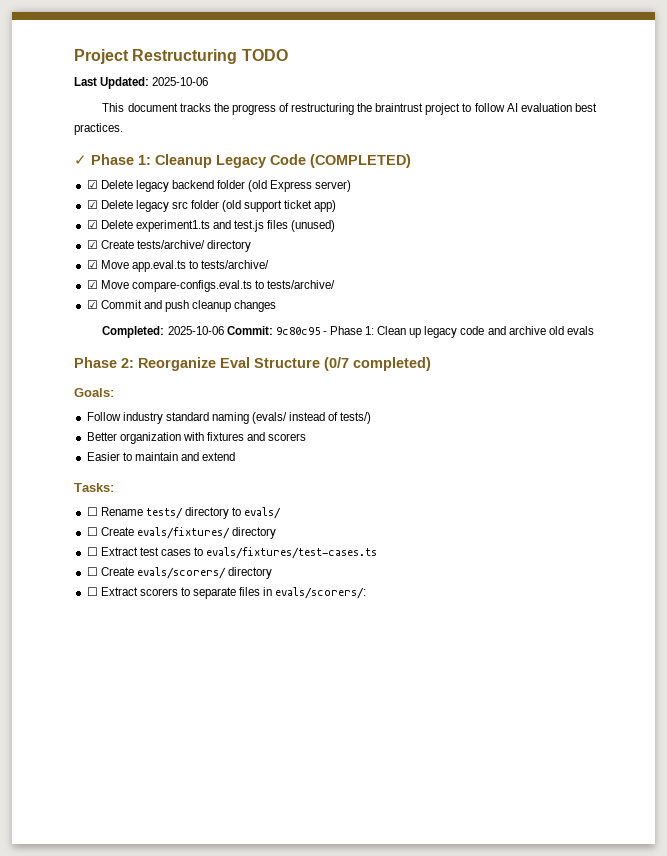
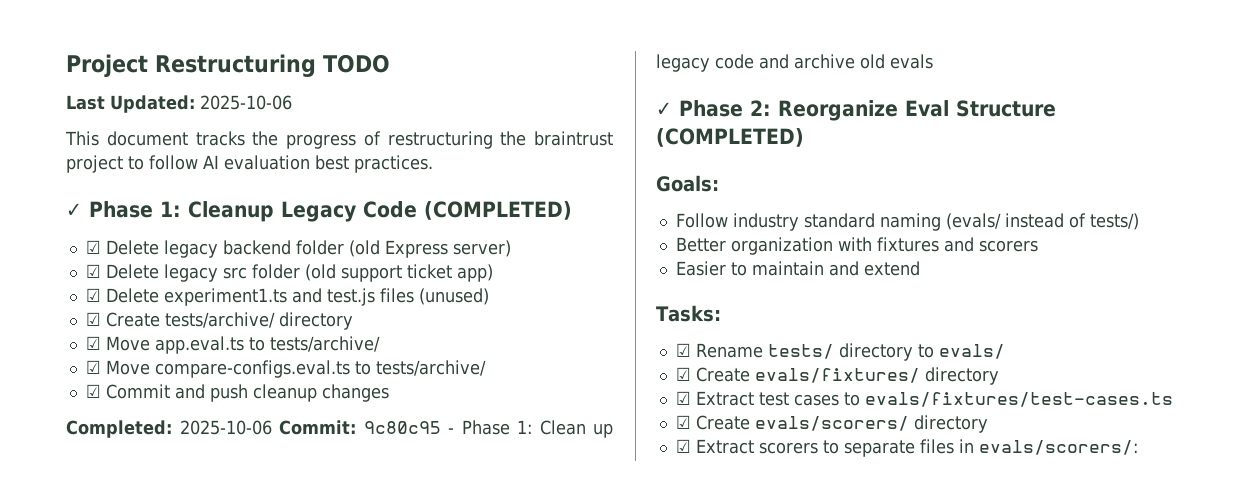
- Phase 2: Reorganize Eval Structure (0/7 completed)
+ ✓ Phase 2: Reorganize Eval Structure (COMPLETED)
- ☐ Rename tests/ directory to evals/
+ ☑ Rename tests/ directory to evals/
- ☐ Create evals/fixtures/ directory
+ ☑ Create evals/fixtures/ directory
- ☐ Extract test cases to evals/fixtures/test-cases.ts
+ ☑ Extract test cases to evals/fixtures/test-cases.ts
- ☐ Create evals/scorers/ directory
+ ☑ Create evals/scorers/ directory
- ☐ Extract scorers to separate files in evals/scorers/:
+ ☑ Extract scorers to separate files in evals/scorers/:

